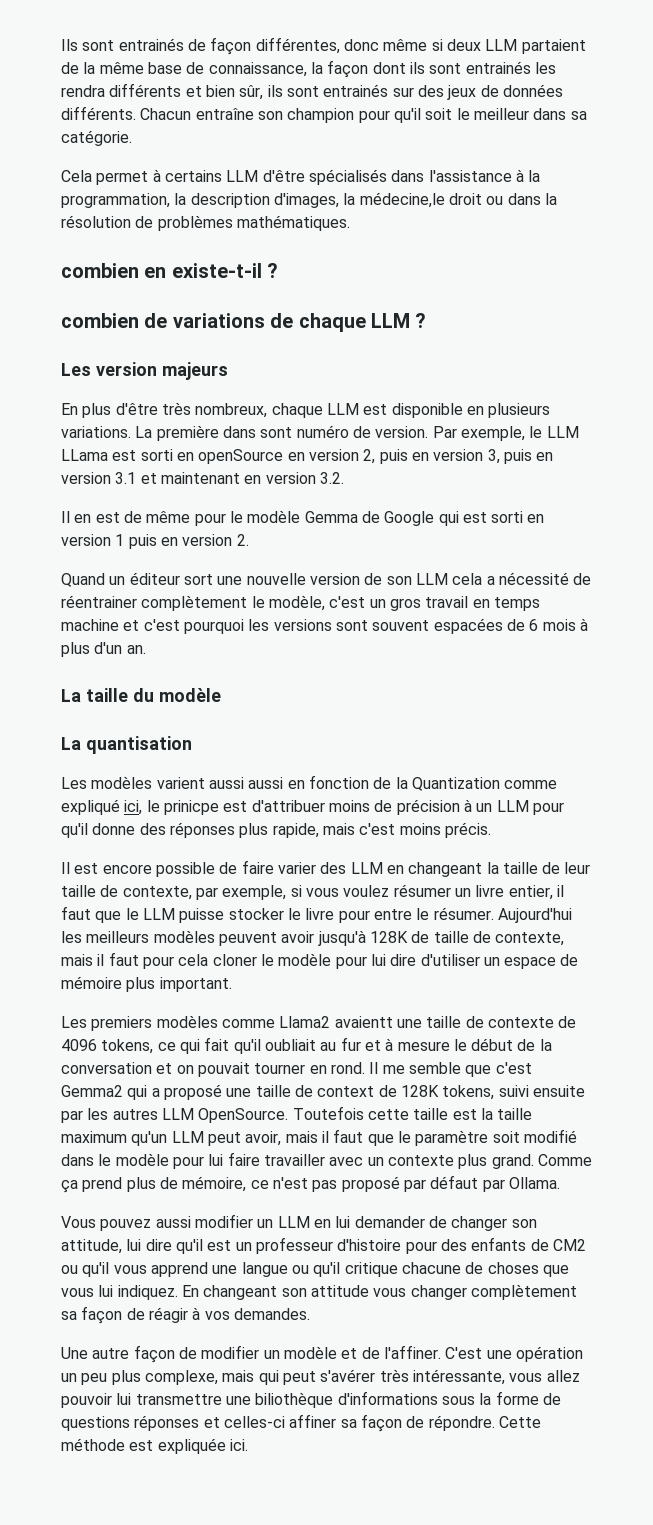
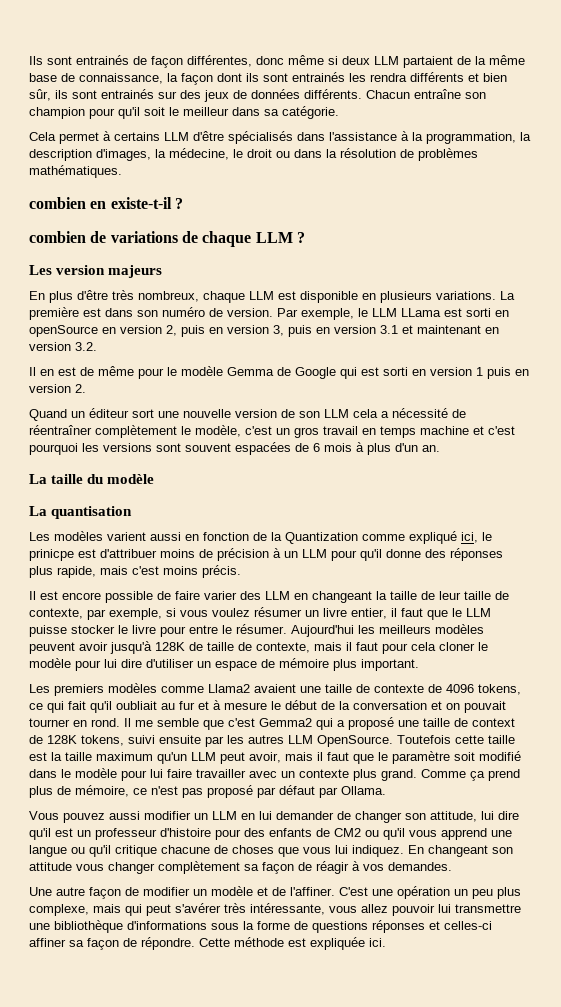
- Cela permet à certains LLM d'être spécialisés dans l'assistance à la programmation, la description d'images, la médecine,le droit ou dans la résolution de problèmes mathématiques.
+ Cela permet à certains LLM d'être spécialisés dans l'assistance à la programmation, la description d'images, la médecine, le droit ou dans la résolution de problèmes mathématiques.
- La première dans sont numéro de version.
+ La première est dans son numéro de version.
- Quand un éditeur sort une nouvelle version de son LLM cela a nécessité de réentrainer complètement le modèle, c'est un gros travail en temps machine et c'est pourquoi les versions sont souvent espacées de 6 mois à plus d'un an.
+ Quand un éditeur sort une nouvelle version de son LLM cela a nécessité de réentraîner complètement le modèle, c'est un gros travail en temps machine et c'est pourquoi les versions sont souvent espacées de 6 mois à plus d'un an.
- Les modèles varient aussi aussi en fonction de la Quantization comme expliqué ici, le prinicpe est d'attribuer moins de précision à un LLM pour qu'il donne des réponses plus rapide, mais c'est moins précis.
+ Les modèles varient aussi en fonction de la Quantization comme expliqué ici, le prinicpe est d'attribuer moins de précision à un LLM pour qu'il donne des réponses plus rapide, mais c'est moins précis.
- Les premiers modèles comme Llama2 avaientt une taille de contexte de 4096 tokens, ce qui fait qu'il oubliait au fur et à mesure le début de la conversation et on pouvait tourner en rond.
+ Les premiers modèles comme Llama2 avaient une taille de contexte de 4096 tokens, ce qui fait qu'il oubliait au fur et à mesure le début de la conversation et on pouvait tourner en rond.
- C'est une opération un peu plus complexe, mais qui peut s'avérer très intéressante, vous allez pouvoir lui transmettre une biliothèque d'informations sous la forme de questions réponses et celles-ci affiner sa façon de répondre.
+ C'est une opération un peu plus complexe, mais qui peut s'avérer très intéressante, vous allez pouvoir lui transmettre une bibliothèque d'informations sous la forme de questions réponses et celles-ci affiner sa façon de répondre.

